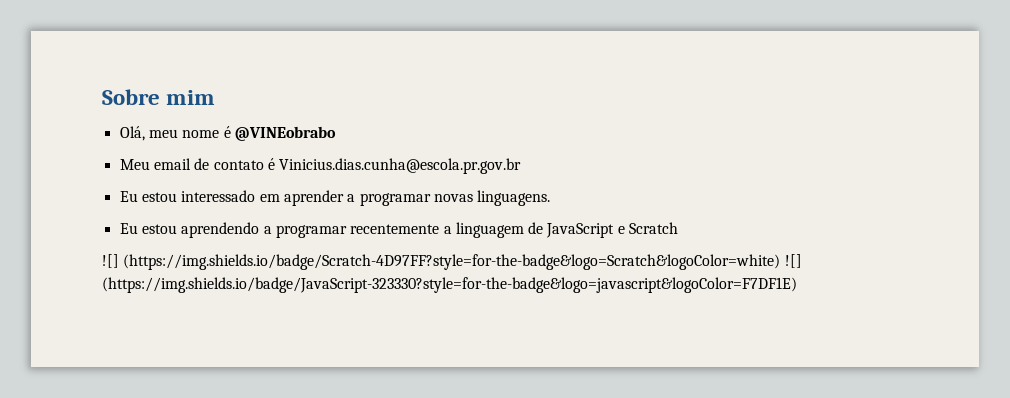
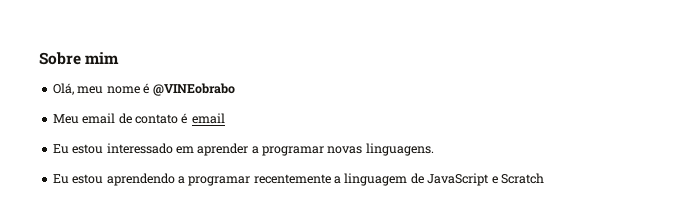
- Meu email de contato é Vinicius.dias.cunha@escola.pr.gov.br
+ Meu email de contato é email
- ![] (https://img.shields.io/badge/Scratch-4D97FF?style=for-the-badge&logo=Scratch&logoColor=white) ![] (https://img.shields.io/badge/JavaScript-323330?style=for-the-badge&logo=javascript&logoColor=F7DF1E)

